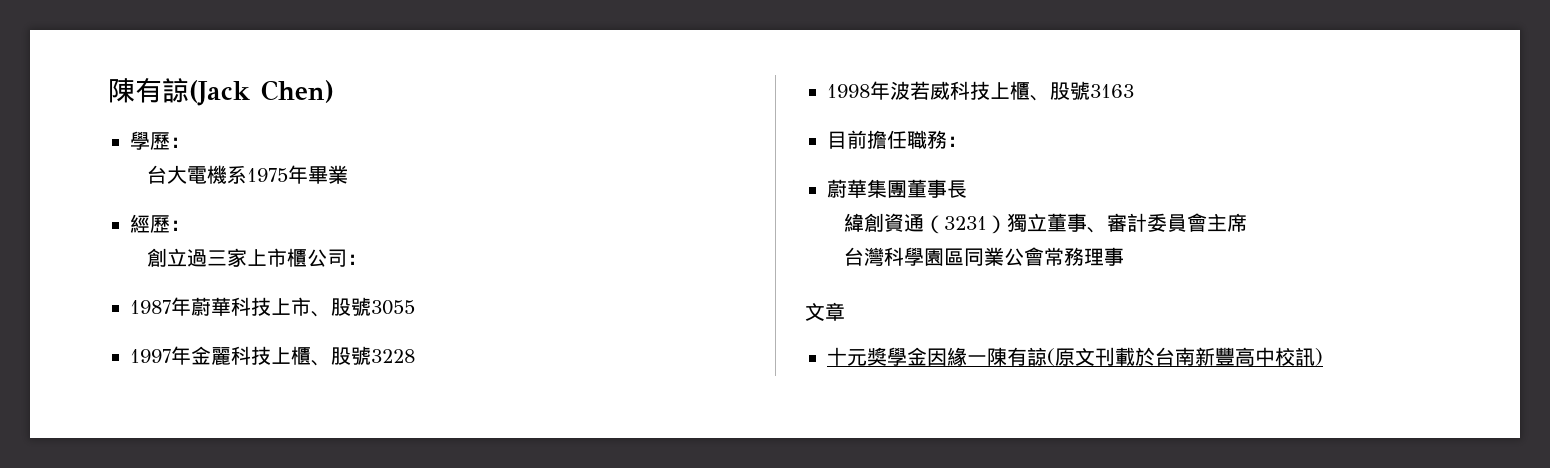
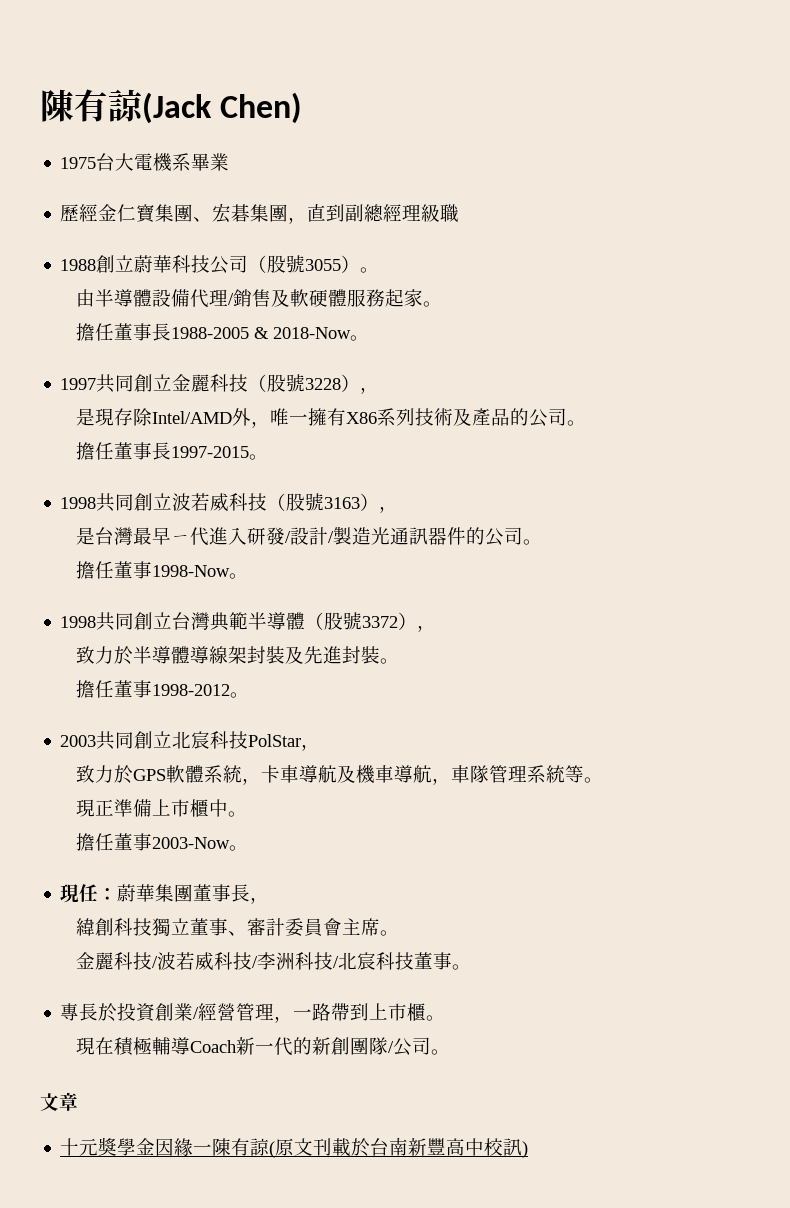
- 學歷：
- 台大電機系1975年畢業
+ 1975台大電機系畢業
- 經歷：
- 創立過三家上市櫃公司：
- 1987年蔚華科技上市、股號3055
+ 歷經金仁寶集團、宏碁集團，直到副總經理級職
+ 1988創立蔚華科技公司（股號3055）。
+ 由半導體設備代理/銷售及軟硬體服務起家。
+ 擔任董事長1988-2005 & 2018-Now。
- 1997年金麗科技上櫃、股號3228
- 1998年波若威科技上櫃、股號3163
- 目前擔任職務：
- 蔚華集團董事長
+ 1997共同創立金麗科技（股號3228），
+ 是現存除Intel/AMD外，唯一擁有X86系列技術及產品的公司。
+ 擔任董事長1997-2015。
+ 1998共同創立波若威科技（股號3163），
+ 是台灣最早ㄧ代進入研發/設計/製造光通訊器件的公司。
+ 擔任董事1998-Now。
+ 1998共同創立台灣典範半導體（股號3372），
+ 致力於半導體導線架封裝及先進封裝。
+ 擔任董事1998-2012。
+ 2003共同創立北宸科技PolStar，
+ 致力於GPS軟體系統，卡車導航及機車導航，車隊管理系統等。
+ 現正準備上市櫃中。
+ 擔任董事2003-Now。
+ 現任：蔚華集團董事長，
- 緯創資通（3231）獨立董事、審計委員會主席
- 台灣科學園區同業公會常務理事
+ 緯創科技獨立董事、審計委員會主席。
+ 金麗科技/波若威科技/李洲科技/北宸科技董事。
+ 專長於投資創業/經營管理，一路帶到上市櫃。
+ 現在積極輔導Coach新一代的新創團隊/公司。

